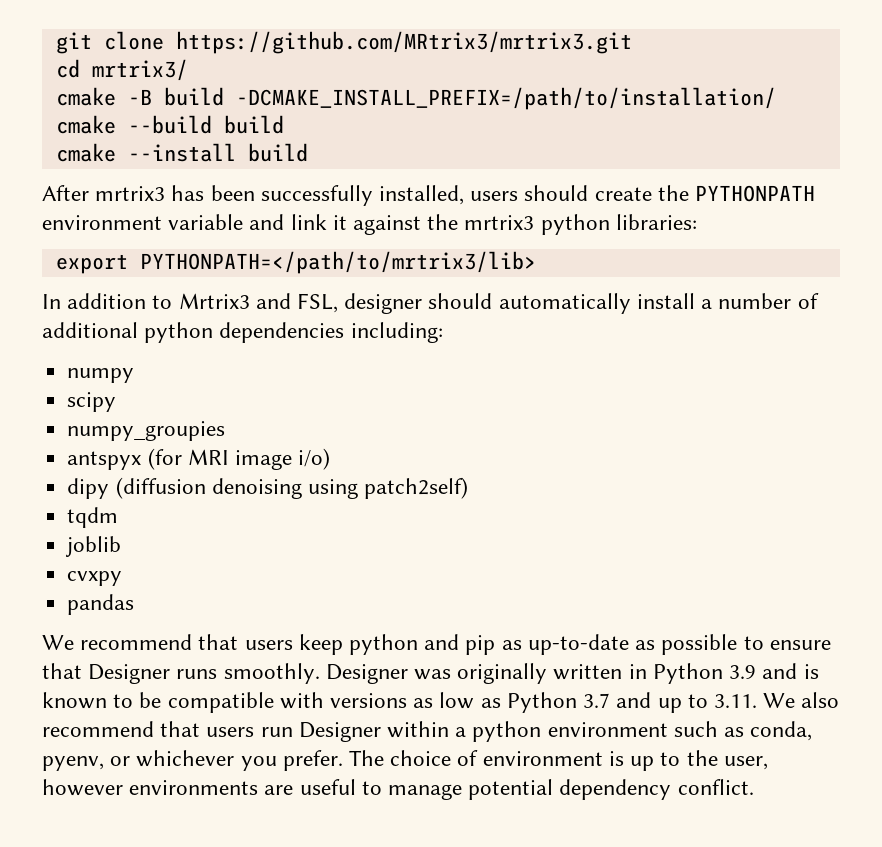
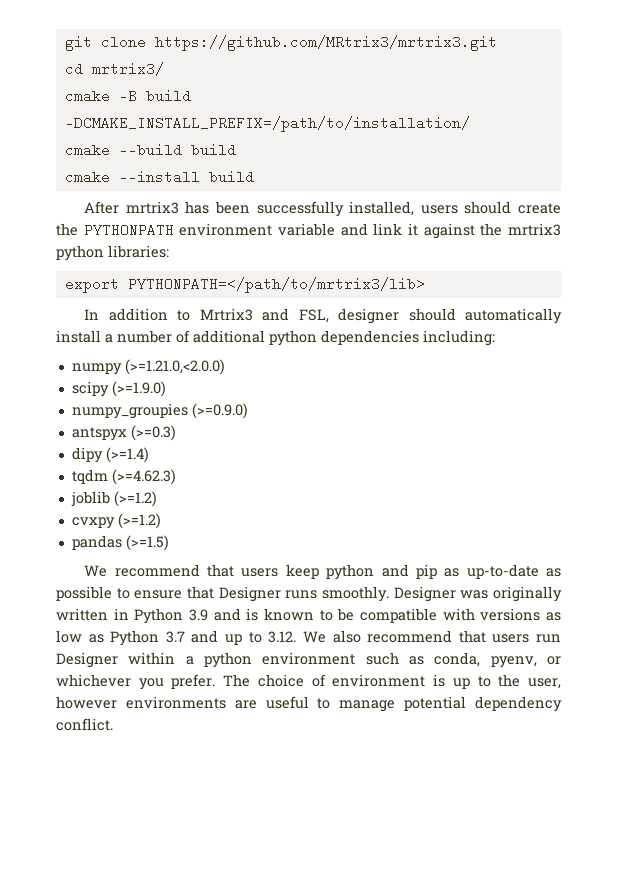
- numpy
+ numpy (>=1.21.0,<2.0.0)
- scipy
+ scipy (>=1.9.0)
- numpy_groupies
+ numpy_groupies (>=0.9.0)
- antspyx (for MRI image i/o)
- dipy (diffusion denoising using patch2self)
+ antspyx (>=0.3)
+ dipy (>=1.4)
- tqdm
+ tqdm (>=4.62.3)
- joblib
+ joblib (>=1.2)
- cvxpy
+ cvxpy (>=1.2)
- pandas
+ pandas (>=1.5)
- Designer was originally written in Python 3.9 and is known to be compatible with versions as low as Python 3.7 and up to 3.11. We also recommend that users run Designer within a python environment such as conda, pyenv, or whichever you prefer.
+ Designer was originally written in Python 3.9 and is known to be compatible with versions as low as Python 3.7 and up to 3.12. We also recommend that users run Designer within a python environment such as conda, pyenv, or whichever you prefer.

